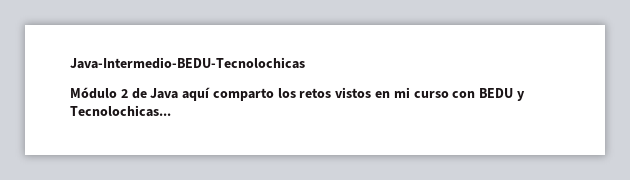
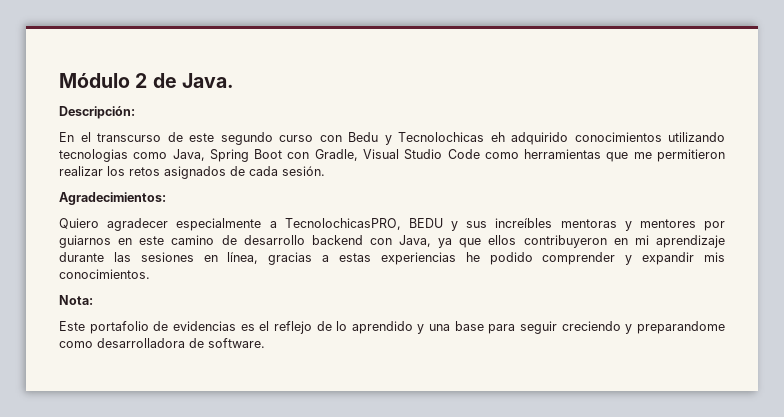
- Java-Intermedio-BEDU-Tecnolochicas
- Módulo 2 de Java aquí comparto los retos vistos en mi curso con BEDU y Tecnolochicas...
+ Módulo 2 de Java.
+ Descripción:
+ En el transcurso de este segundo curso con Bedu y Tecnolochicas eh adquirido conocimientos utilizando tecnologias como Java, Spring Boot con Gradle, Visual Studio Code como herramientas que me permitieron realizar los retos asignados de cada sesión.
+ Agradecimientos:
+ Quiero agradecer especialmente a TecnolochicasPRO, BEDU y sus increíbles mentoras y mentores por guiarnos en este camino de desarrollo backend con Java, ya que ellos contribuyeron en mi aprendizaje durante las sesiones en línea, gracias a estas experiencias he podido comprender y expandir mis conocimientos.
+ Nota:
+ Este portafolio de evidencias es el reflejo de lo aprendido y una base para seguir creciendo y preparandome como desarrolladora de software.

